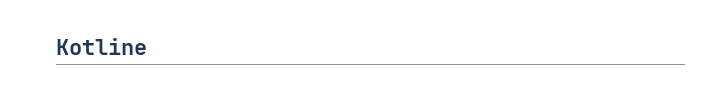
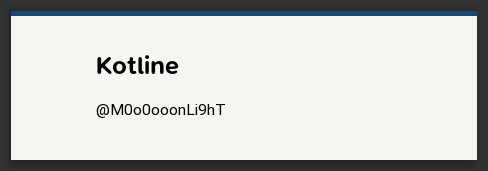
+ @M0o0ooonLi9hT

